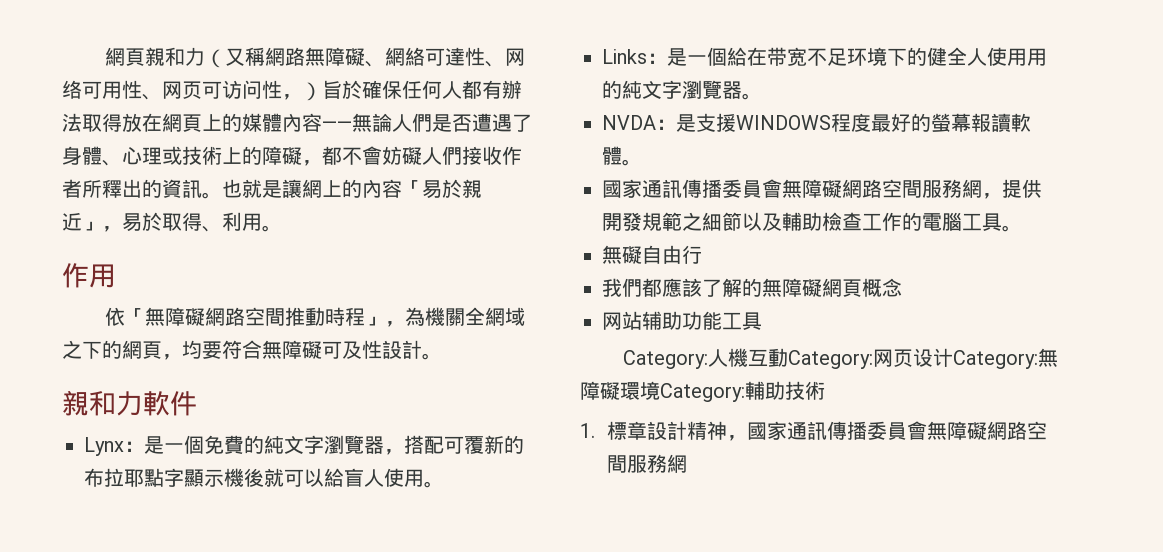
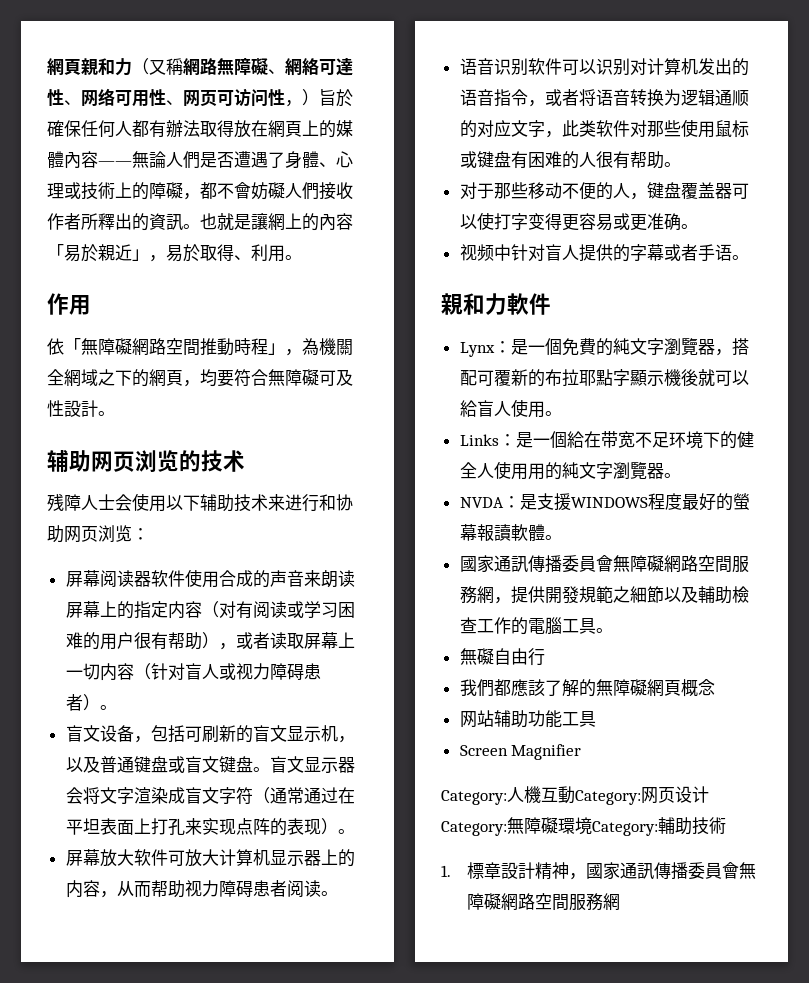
+ 辅助网页浏览的技术
+ 残障人士会使用以下辅助技术来进行和协助网页浏览：
+ 屏幕阅读器软件使用合成的声音来朗读屏幕上的指定内容（对有阅读或学习困难的用户很有帮助），或者读取屏幕上一切内容（针对盲人或视力障碍患者）。
+ 盲文设备，包括可刷新的盲文显示机，以及普通键盘或盲文键盘。盲文显示器会将文字渲染成盲文字符（通常通过在平坦表面上打孔来实现点阵的表现）。
+ 屏幕放大软件可放大计算机显示器上的内容，从而帮助视力障碍患者阅读。
+ 语音识别软件可以识别对计算机发出的语音指令，或者将语音转换为逻辑通顺的对应文字，此类软件对那些使用鼠标或键盘有困难的人很有帮助。
+ 对于那些移动不便的人，键盘覆盖器可以使打字变得更容易或更准确。
+ 视频中针对盲人提供的字幕或者手语。
+ Screen Magnifier

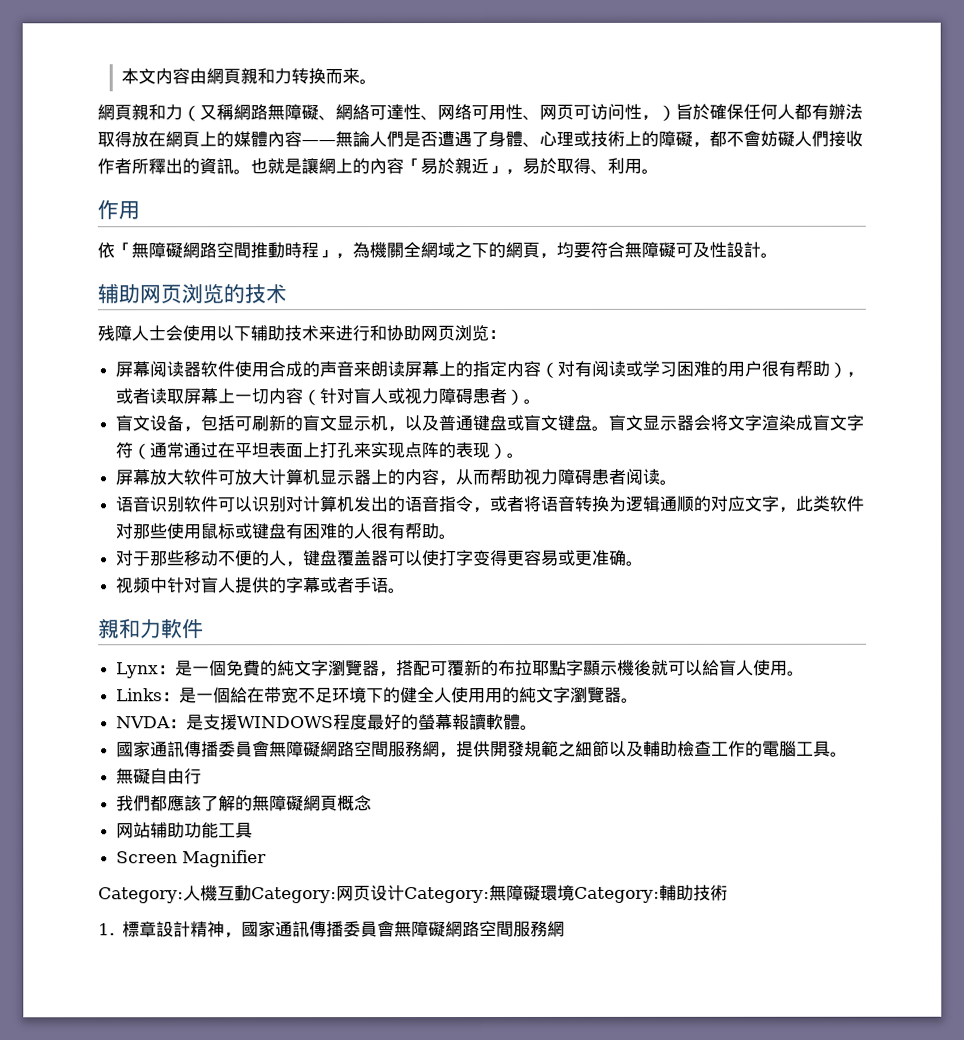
+ 本文内容由網頁親和力转换而来。

